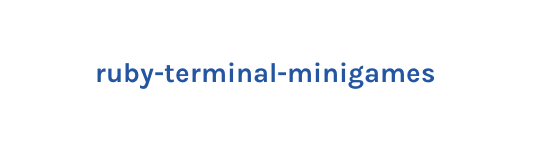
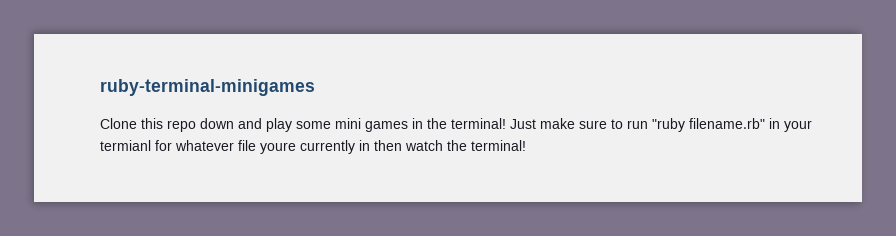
+ Clone this repo down and play some mini games in the terminal! Just make sure to run "ruby filename.rb" in your termianl for whatever file youre currently in then watch the terminal!

